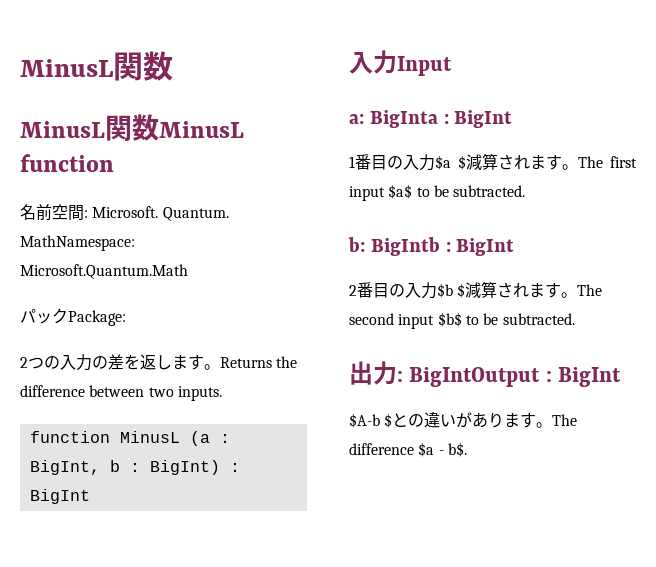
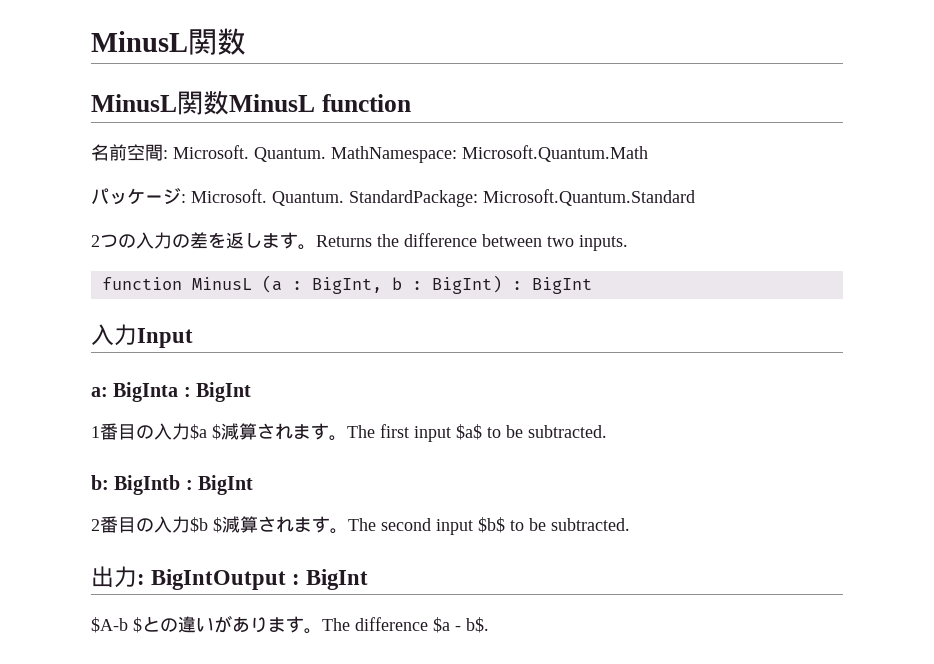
- パックPackage:
+ パッケージ: Microsoft. Quantum. StandardPackage: Microsoft.Quantum.Standard

